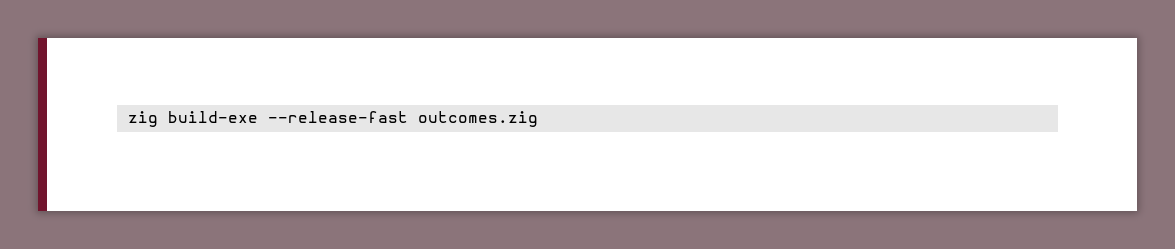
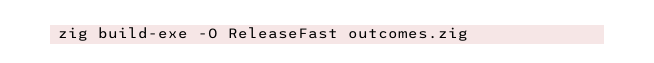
- zig build-exe --release-fast outcomes.zig
+ zig build-exe -O ReleaseFast outcomes.zig

